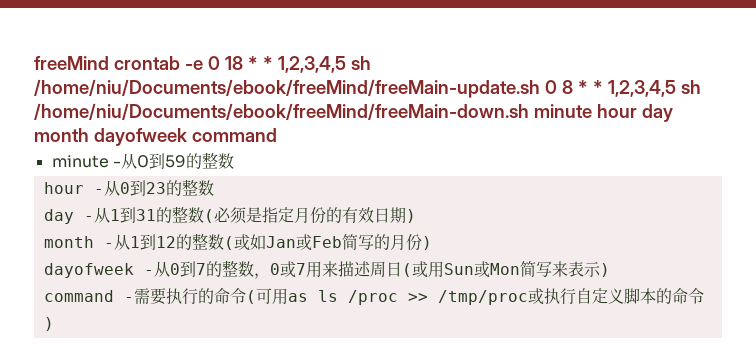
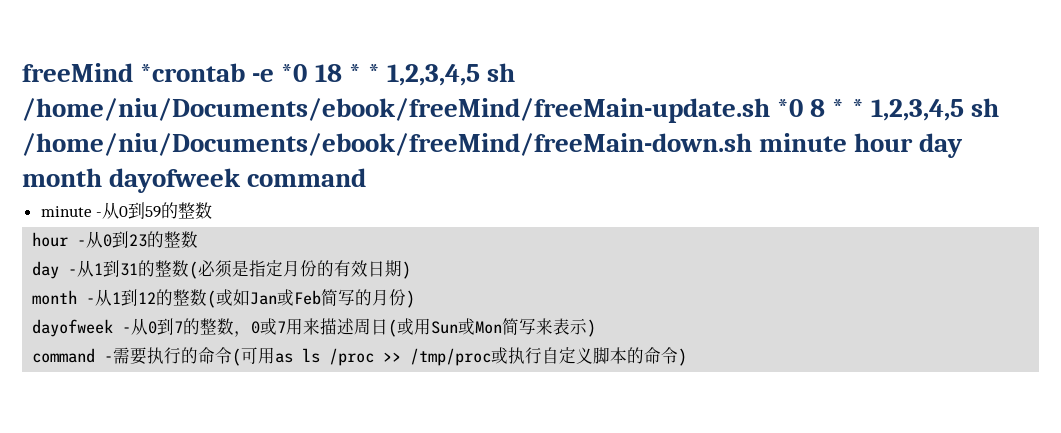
- freeMind crontab -e 0 18 * * 1,2,3,4,5 sh /home/niu/Documents/ebook/freeMind/freeMain-update.sh 0 8 * * 1,2,3,4,5 sh /home/niu/Documents/ebook/freeMind/freeMain-down.sh minute hour day month dayofweek command
+ freeMind *crontab -e *0 18 * * 1,2,3,4,5 sh /home/niu/Documents/ebook/freeMind/freeMain-update.sh *0 8 * * 1,2,3,4,5 sh /home/niu/Documents/ebook/freeMind/freeMain-down.sh minute hour day month dayofweek command

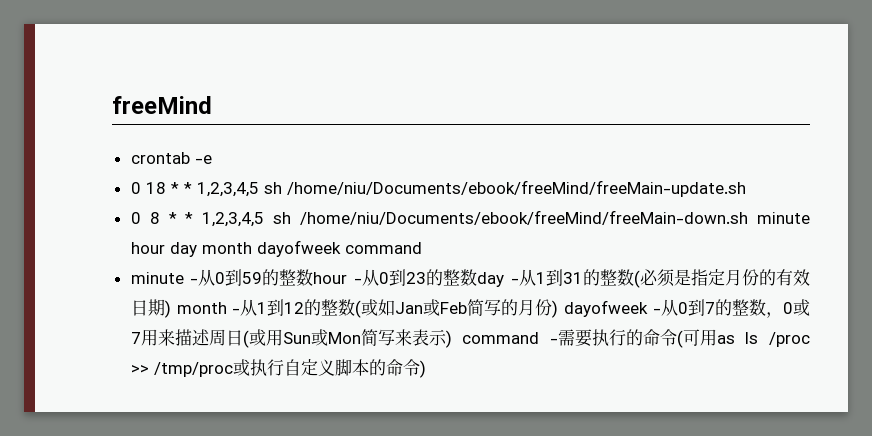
- freeMind *crontab -e *0 18 * * 1,2,3,4,5 sh /home/niu/Documents/ebook/freeMind/freeMain-update.sh *0 8 * * 1,2,3,4,5 sh /home/niu/Documents/ebook/freeMind/freeMain-down.sh minute hour day month dayofweek command
+ freeMind
+ crontab -e
+ 0 18 * * 1,2,3,4,5 sh /home/niu/Documents/ebook/freeMind/freeMain-update.sh
+ 0 8 * * 1,2,3,4,5 sh /home/niu/Documents/ebook/freeMind/freeMain-down.sh minute hour day month dayofweek command
- minute -从0到59的整数
- hour -从0到23的整数
- day -从1到31的整数(必须是指定月份的有效日期)
- month -从1到12的整数(或如Jan或Feb简写的月份)
- dayofweek -从0到7的整数，0或7用来描述周日(或用Sun或Mon简写来表示)
- command -需要执行的命令(可用as ls /proc >> /tmp/proc或执行自定义脚本的命令)
+ minute -从0到59的整数hour -从0到23的整数day -从1到31的整数(必须是指定月份的有效日期) month -从1到12的整数(或如Jan或Feb简写的月份) dayofweek -从0到7的整数，0或7用来描述周日(或用Sun或Mon简写来表示) command -需要执行的命令(可用as ls /proc >> /tmp/proc或执行自定义脚本的命令)

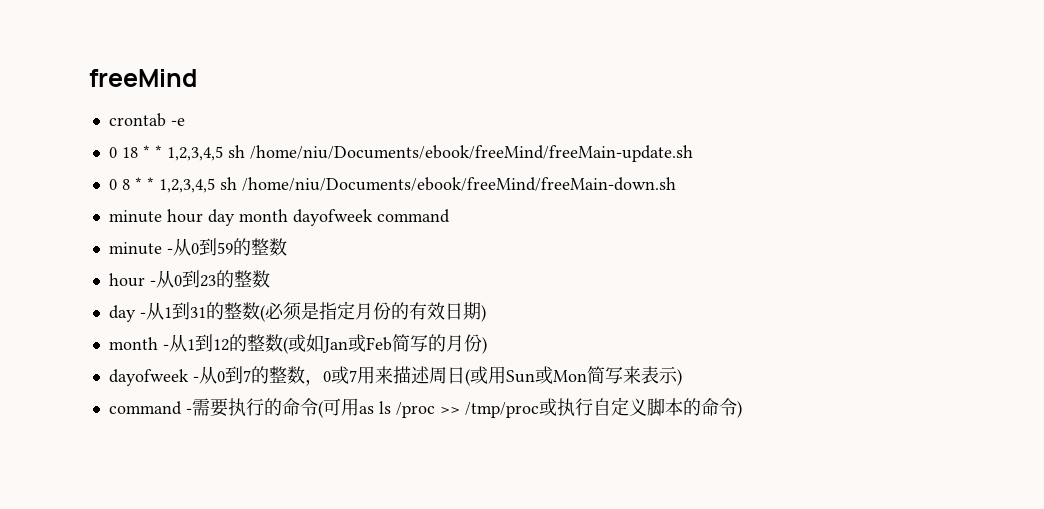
- 0 8 * * 1,2,3,4,5 sh /home/niu/Documents/ebook/freeMind/freeMain-down.sh minute hour day month dayofweek command
+ 0 8 * * 1,2,3,4,5 sh /home/niu/Documents/ebook/freeMind/freeMain-down.sh
+ minute hour day month dayofweek command
- minute -从0到59的整数hour -从0到23的整数day -从1到31的整数(必须是指定月份的有效日期) month -从1到12的整数(或如Jan或Feb简写的月份) dayofweek -从0到7的整数，0或7用来描述周日(或用Sun或Mon简写来表示) command -需要执行的命令(可用as ls /proc >> /tmp/proc或执行自定义脚本的命令)
+ minute -从0到59的整数
+ hour -从0到23的整数
+ day -从1到31的整数(必须是指定月份的有效日期)
+ month -从1到12的整数(或如Jan或Feb简写的月份)
+ dayofweek -从0到7的整数，0或7用来描述周日(或用Sun或Mon简写来表示)
+ command -需要执行的命令(可用as ls /proc >> /tmp/proc或执行自定义脚本的命令)

